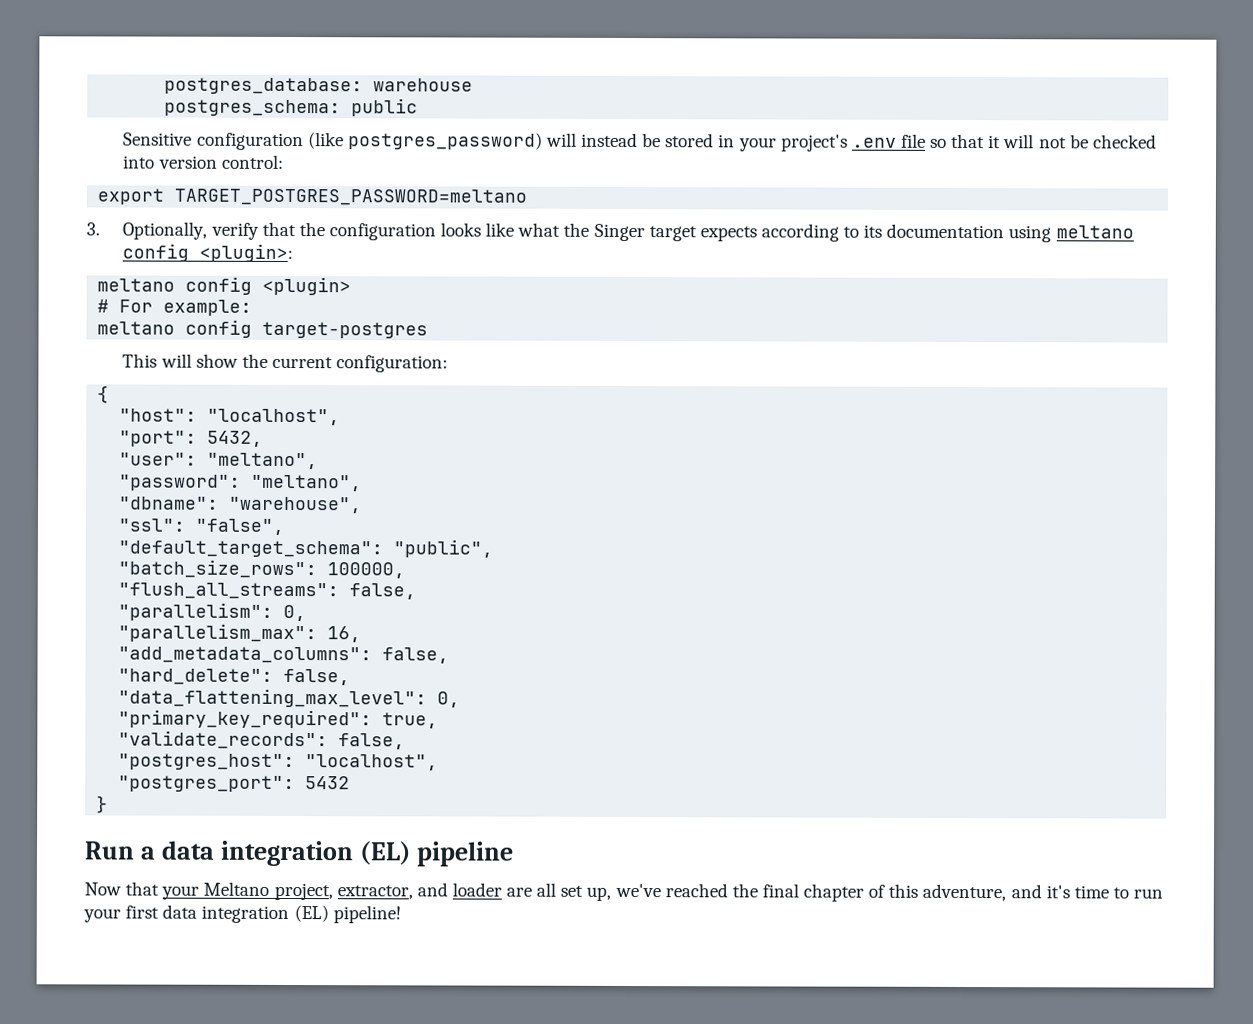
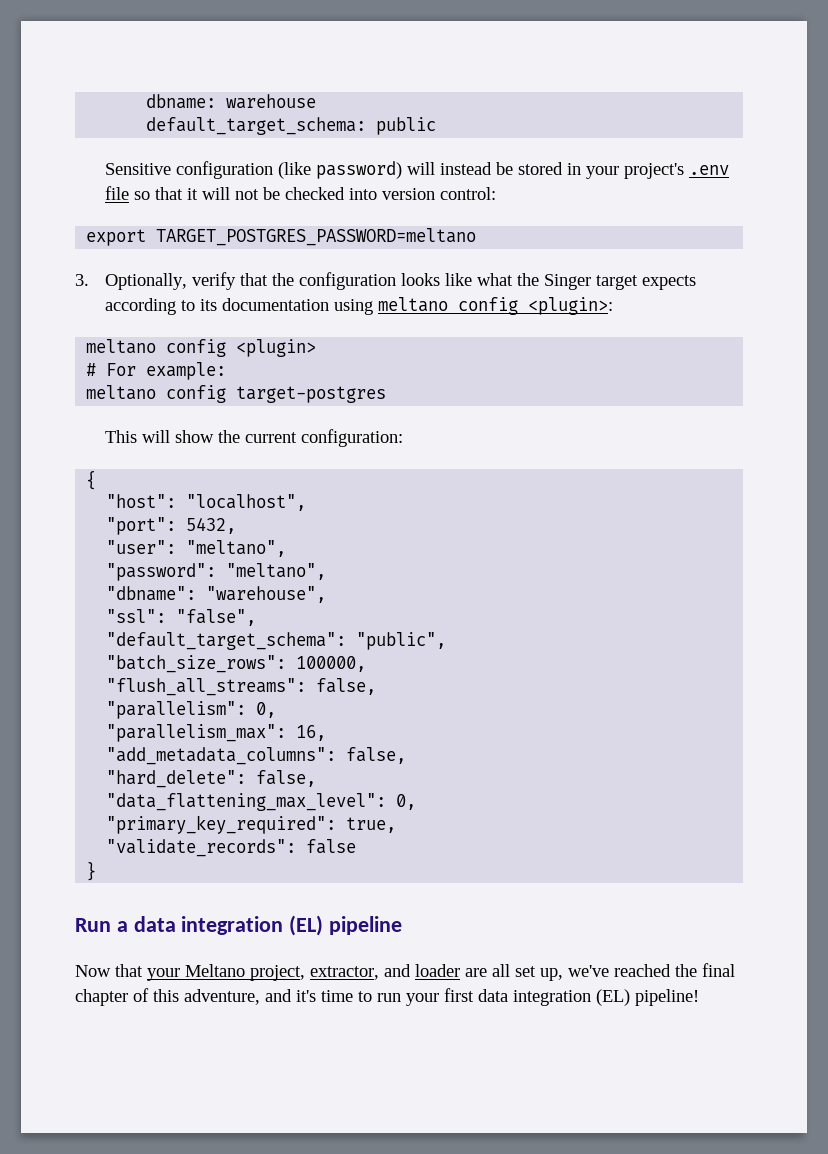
- postgres_database: warehouse
+ dbname: warehouse
- postgres_schema: public
+ default_target_schema: public
- Sensitive configuration (like postgres_password) will instead be stored in your project's .env file so that it will not be checked into version control:
+ Sensitive configuration (like password) will instead be stored in your project's .env file so that it will not be checked into version control:
- "validate_records": false,
- "postgres_host": "localhost",
- "postgres_port": 5432
+ "validate_records": false

